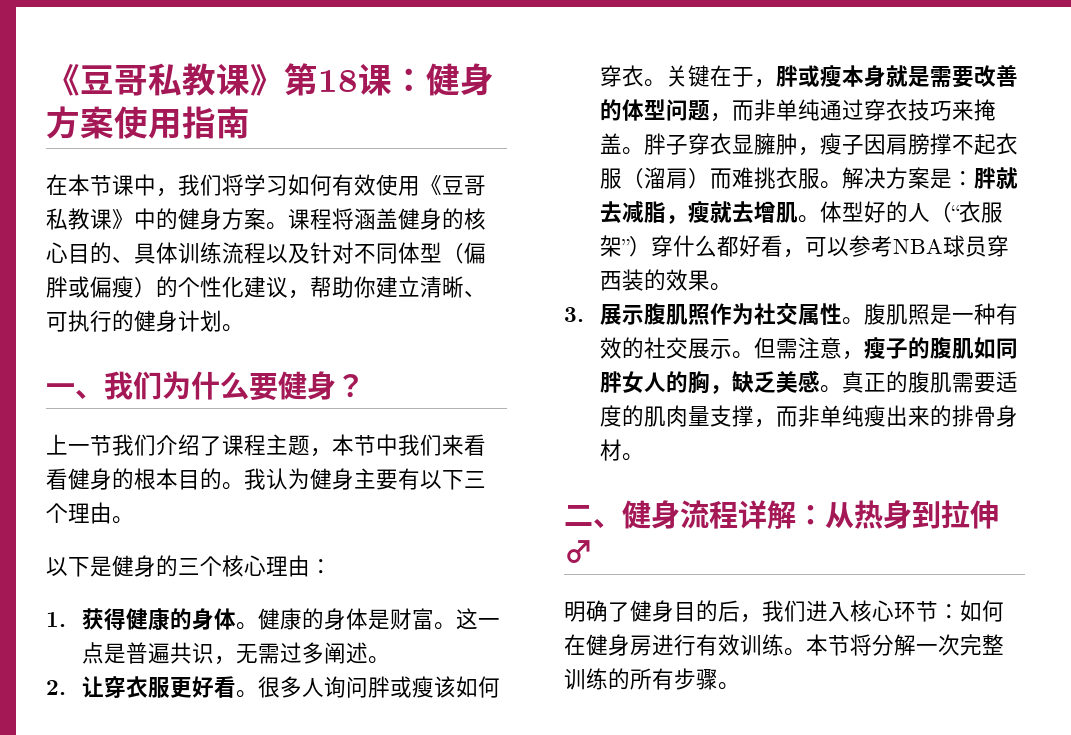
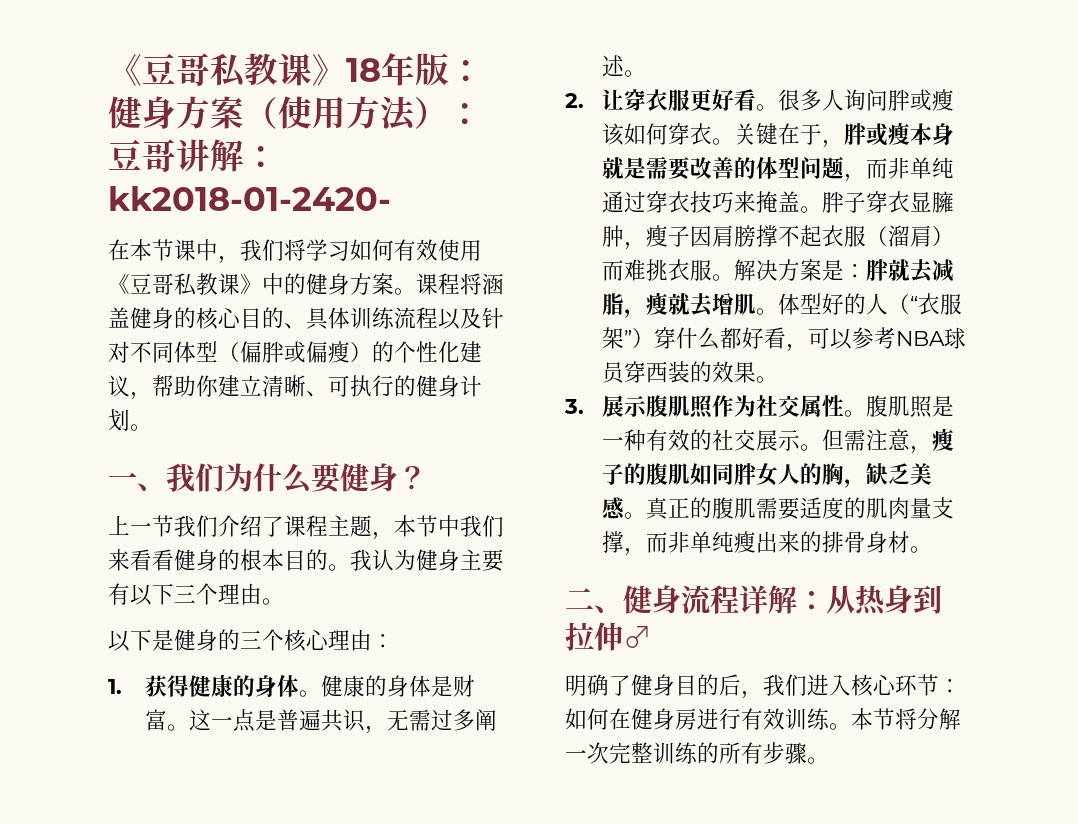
- 《豆哥私教课》第18课：健身方案使用指南
+ 《豆哥私教课》18年版：健身方案（使用方法）：豆哥讲解：kk2018-01-2420-

